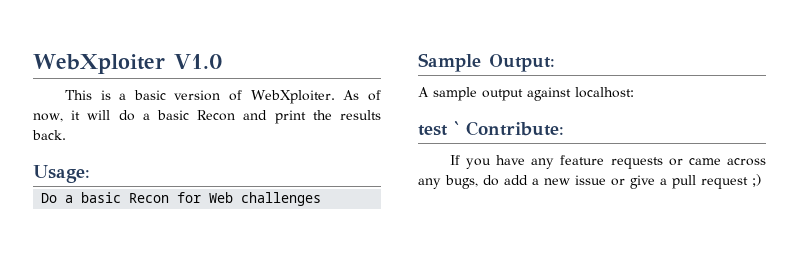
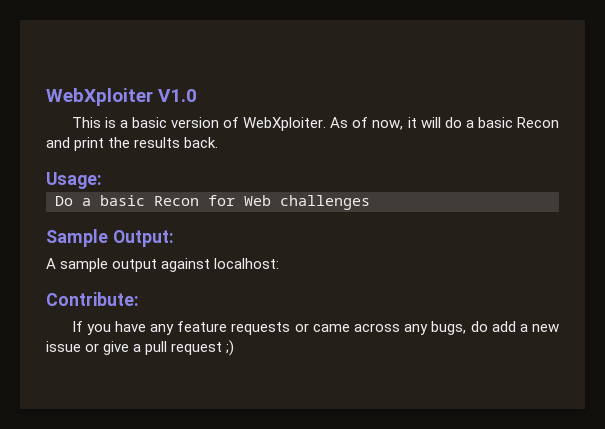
- test ` Contribute:
+ Contribute:

